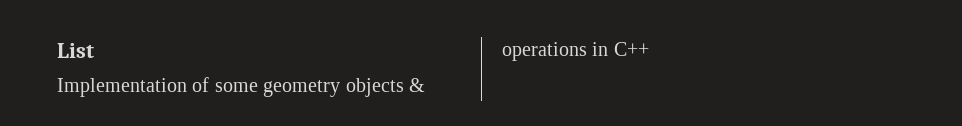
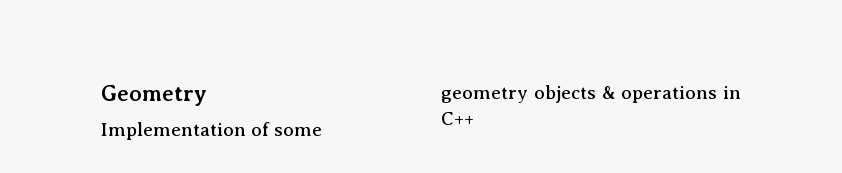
- List
+ Geometry

